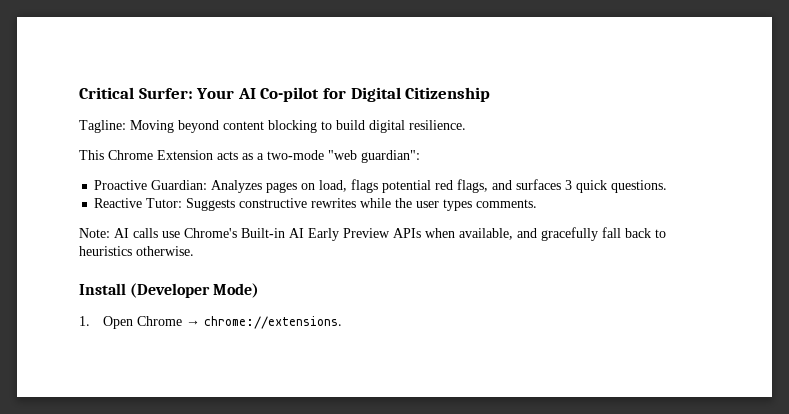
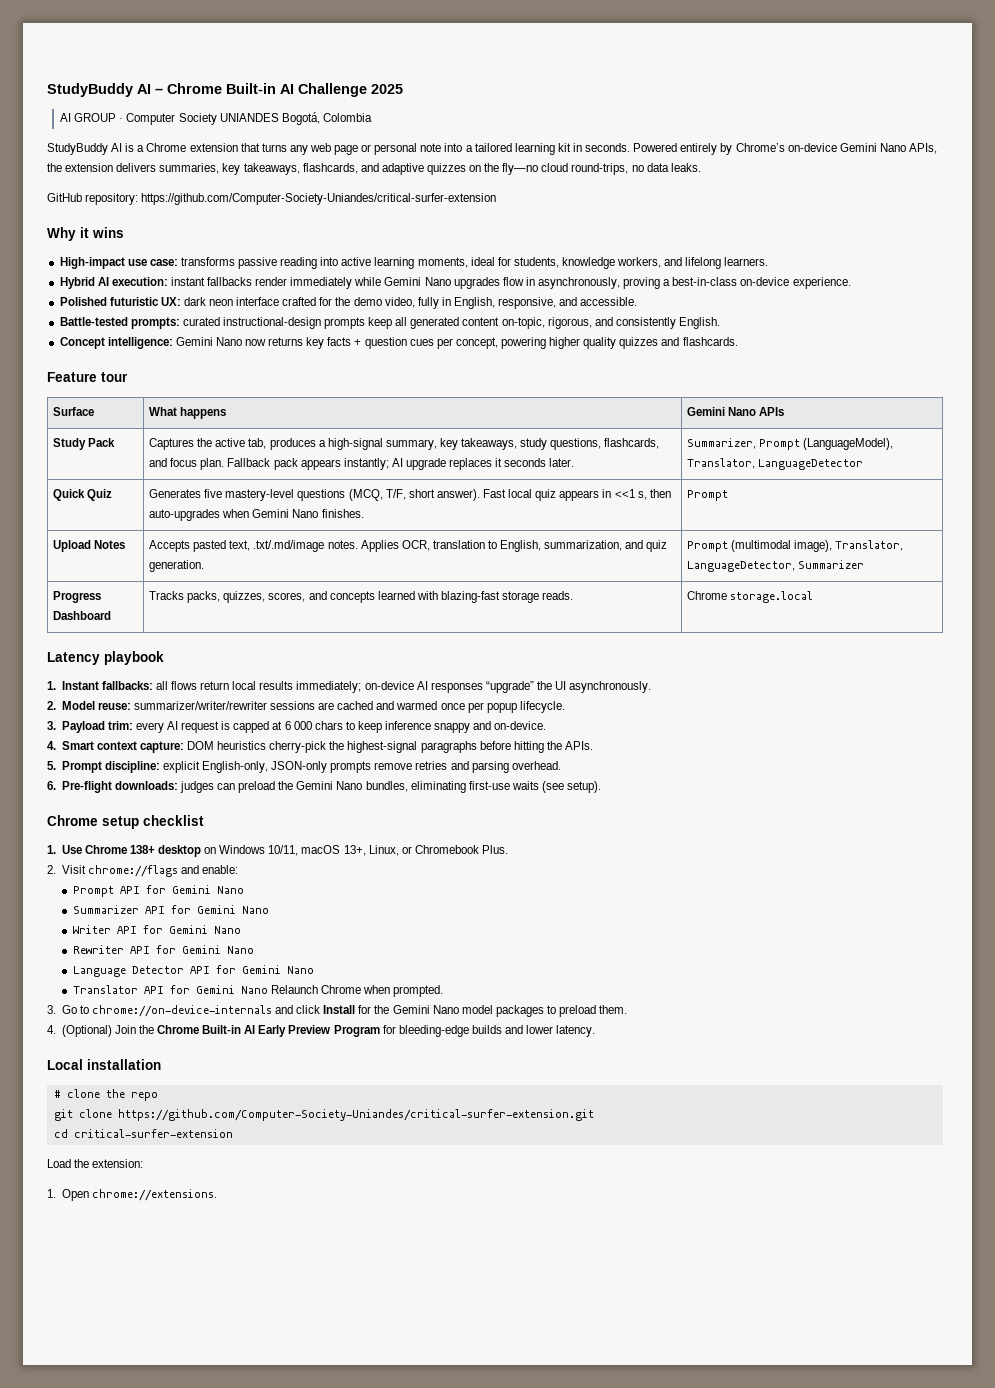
- Critical Surfer: Your AI Co-pilot for Digital Citizenship
- Tagline: Moving beyond content blocking to build digital resilience.
- This Chrome Extension acts as a two-mode "web guardian":
- Proactive Guardian: Analyzes pages on load, flags potential red flags, and surfaces 3 quick questions.
- Reactive Tutor: Suggests constructive rewrites while the user types comments.
- Note: AI calls use Chrome's Built-in AI Early Preview APIs when available, and gracefully fall back to heuristics otherwise.
- Install (Developer Mode)
+ StudyBuddy AI – Chrome Built-in AI Challenge 2025
+ AI GROUP · Computer Society UNIANDES Bogotá, Colombia
+ StudyBuddy AI is a Chrome extension that turns any web page or personal note into a tailored learning kit in seconds. Powered entirely by Chrome’s on-device Gemini Nano APIs, the extension delivers summaries, key takeaways, flashcards, and adaptive quizzes on the fly—no cloud round-trips, no data leaks.
+ GitHub repository: https://github.com/Computer-Society-Uniandes/critical-surfer-extension
+ Why it wins
+ High-impact use case: transforms passive reading into active learning moments, ideal for students, knowledge workers, and lifelong learners.
+ Hybrid AI execution: instant fallbacks render immediately while Gemini Nano upgrades flow in asynchronously, proving a best-in-class on-device experience.
+ Polished futuristic UX: dark neon interface crafted for the demo video, fully in English, responsive, and accessible.
+ Battle-tested prompts: curated instructional-design prompts keep all generated content on-topic, rigorous, and consistently English.
+ Concept intelligence: Gemini Nano now returns key facts + question cues per concept, powering higher quality quizzes and flashcards.
+ Feature tour
+ Surface | What happens | Gemini Nano APIs
+ Study Pack | Captures the active tab, produces a high-signal summary, key takeaways, study questions, flashcards, and focus plan. Fallback pack appears instantly; AI upgrade replaces it seconds later. | Summarizer, Prompt (LanguageModel), Translator, LanguageDetector
+ Quick Quiz | Generates five mastery-level questions (MCQ, T/F, short answer). Fast local quiz appears in <<1 s, then auto-upgrades when Gemini Nano finishes. | Prompt
+ Upload Notes | Accepts pasted text, .txt/.md/image notes. Applies OCR, translation to English, summarization, and quiz generation. | Prompt (multimodal image), Translator, LanguageDetector, Summarizer
+ Progress Dashboard | Tracks packs, quizzes, scores, and concepts learned with blazing-fast storage reads. | Chrome storage.local
+ Latency playbook
+ 1. Instant fallbacks: all flows return local results immediately; on-device AI responses “upgrade” the UI asynchronously.
+ 2. Model reuse: summarizer/writer/rewriter sessions are cached and warmed once per popup lifecycle.
+ 3. Payload trim: every AI request is capped at 6 000 chars to keep inference snappy and on-device.
+ 4. Smart context capture: DOM heuristics cherry-pick the highest-signal paragraphs before hitting the APIs.
+ 5. Prompt discipline: explicit English-only, JSON-only prompts remove retries and parsing overhead.
+ 6. Pre-flight downloads: judges can preload the Gemini Nano bundles, eliminating first-use waits (see setup).
+ Chrome setup checklist
+ 1. Use Chrome 138+ desktop on Windows 10/11, macOS 13+, Linux, or Chromebook Plus.
+ 2. Visit chrome://flags and enable:
+ Prompt API for Gemini Nano
+ Summarizer API for Gemini Nano
+ Writer API for Gemini Nano
+ Rewriter API for Gemini Nano
+ Language Detector API for Gemini Nano
+ Translator API for Gemini Nano Relaunch Chrome when prompted.
+ 3. Go to chrome://on-device-internals and click Install for the Gemini Nano model packages to preload them.
+ 4. (Optional) Join the Chrome Built-in AI Early Preview Program for bleeding-edge builds and lower latency.
+ Local installation
+ # clone the repo
+ git clone https://github.com/Computer-Society-Uniandes/critical-surfer-extension.git
+ cd critical-surfer-extension
+ Load the extension:
- 1. Open Chrome → chrome://extensions.
+ 1. Open chrome://extensions.

